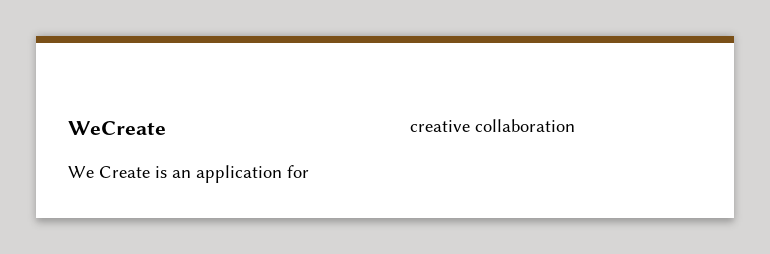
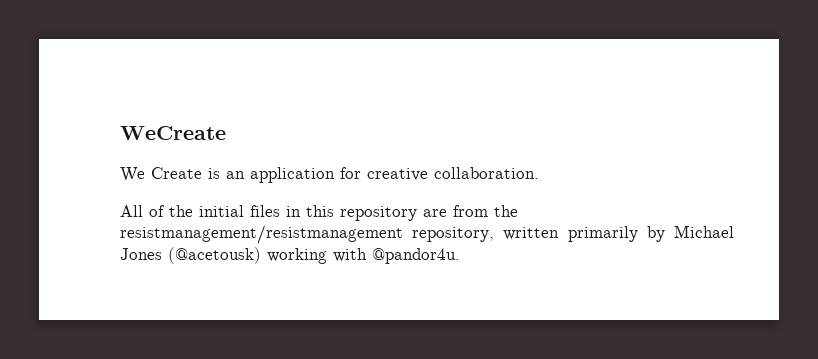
- We Create is an application for creative collaboration
+ We Create is an application for creative collaboration.
+ All of the initial files in this repository are from the resistmanagement/resistmanagement repository, written primarily by Michael Jones (@acetousk) working with @pandor4u.

